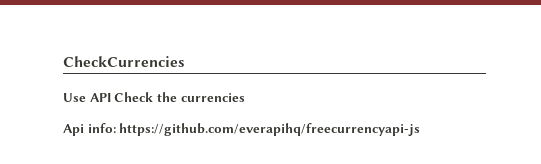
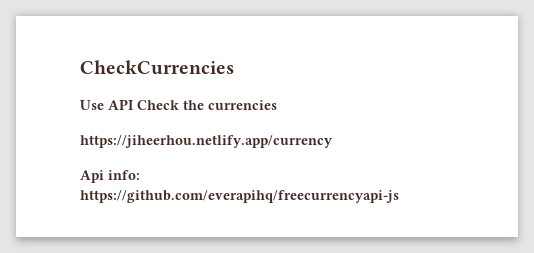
+ https://jiheerhou.netlify.app/currency

